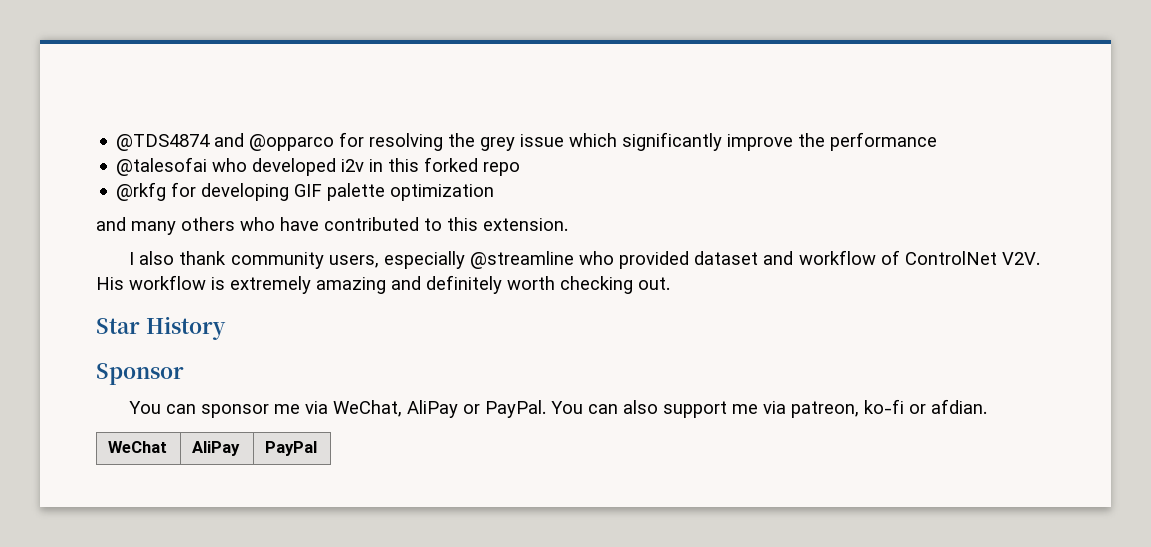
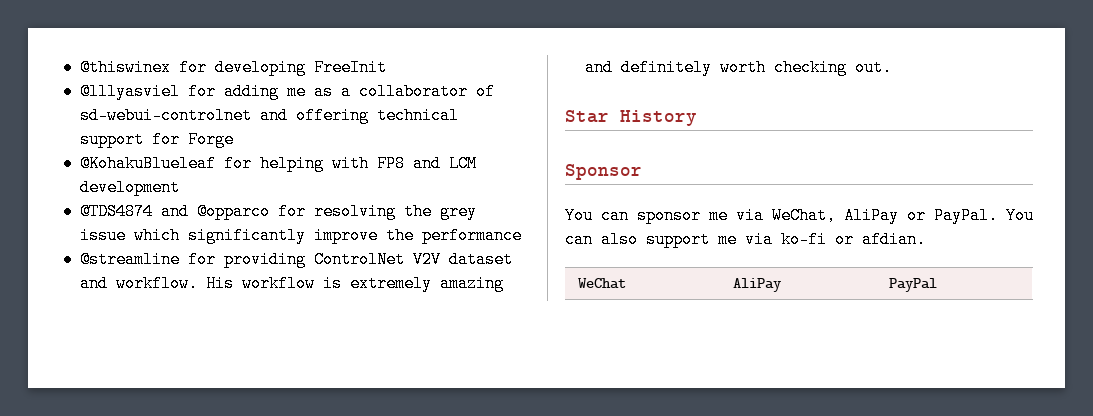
+ @thiswinex for developing FreeInit
+ @lllyasviel for adding me as a collaborator of sd-webui-controlnet and offering technical support for Forge
+ @KohakuBlueleaf for helping with FP8 and LCM development
- @talesofai who developed i2v in this forked repo
- @rkfg for developing GIF palette optimization
- and many others who have contributed to this extension.
- I also thank community users, especially @streamline who provided dataset and workflow of ControlNet V2V. His workflow is extremely amazing and definitely worth checking out.
+ @streamline for providing ControlNet V2V dataset and workflow. His workflow is extremely amazing and definitely worth checking out.
- You can also support me via patreon, ko-fi or afdian.
+ You can also support me via ko-fi or afdian.

